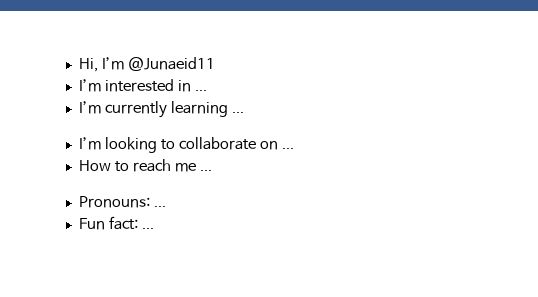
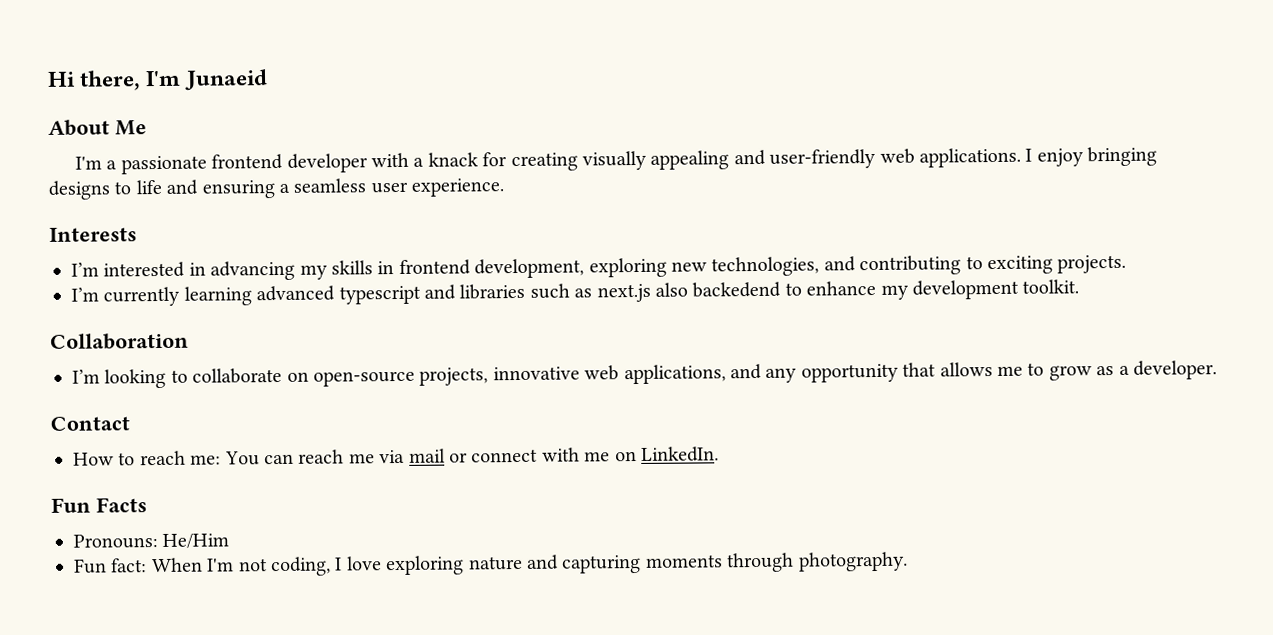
- Hi, I’m @Junaeid11
- I’m interested in ...
- I’m currently learning ...
+ Hi there, I'm Junaeid
+ About Me
+ I'm a passionate frontend developer with a knack for creating visually appealing and user-friendly web applications. I enjoy bringing designs to life and ensuring a seamless user experience.
+ Interests
+ I’m interested in advancing my skills in frontend development, exploring new technologies, and contributing to exciting projects.
+ I’m currently learning advanced typescript and libraries such as next.js also backedend to enhance my development toolkit.
+ Collaboration
- I’m looking to collaborate on ...
- How to reach me ...
+ I’m looking to collaborate on open-source projects, innovative web applications, and any opportunity that allows me to grow as a developer.
+ Contact
+ How to reach me: You can reach me via mail or connect with me on LinkedIn.
+ Fun Facts
- Pronouns: ...
+ Pronouns: He/Him
- Fun fact: ...
+ Fun fact: When I'm not coding, I love exploring nature and capturing moments through photography.

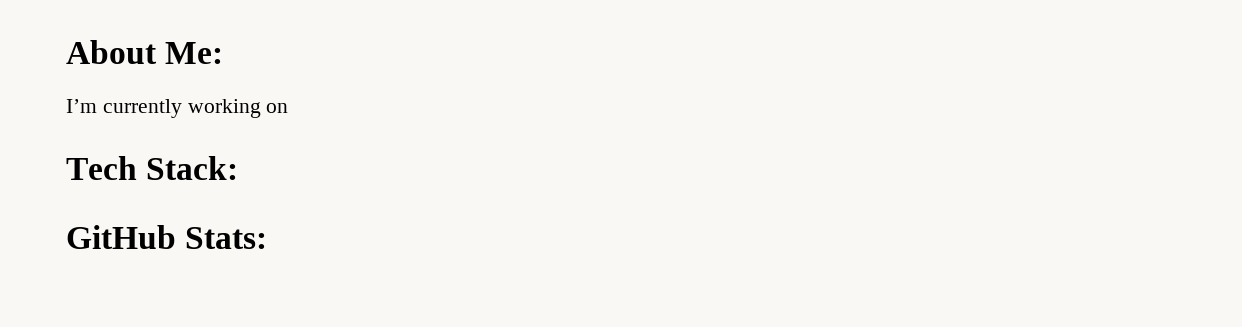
- Hi there, I'm Junaeid
- About Me
- I'm a passionate frontend developer with a knack for creating visually appealing and user-friendly web applications. I enjoy bringing designs to life and ensuring a seamless user experience.
- Interests
- I’m interested in advancing my skills in frontend development, exploring new technologies, and contributing to exciting projects.
- I’m currently learning advanced typescript and libraries such as next.js also backedend to enhance my development toolkit.
- Collaboration
- I’m looking to collaborate on open-source projects, innovative web applications, and any opportunity that allows me to grow as a developer.
- Contact
- How to reach me: You can reach me via mail or connect with me on LinkedIn.
- Fun Facts
- Pronouns: He/Him
- Fun fact: When I'm not coding, I love exploring nature and capturing moments through photography.
+ About Me:
+ I’m currently working on
+ Tech Stack:
+ GitHub Stats:

